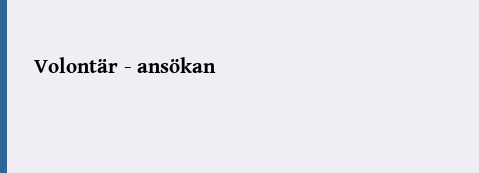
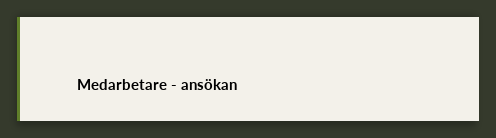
- Volontär - ansökan
+ Medarbetare - ansökan

